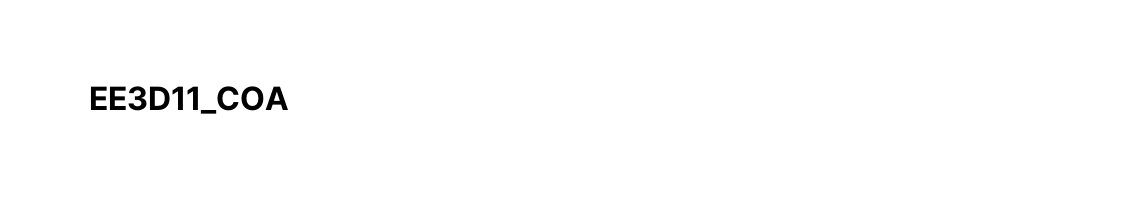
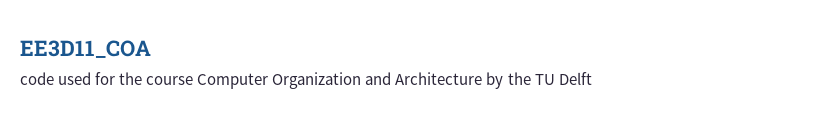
+ code used for the course Computer Organization and Architecture by the TU Delft

